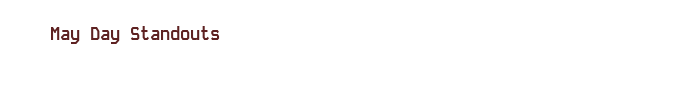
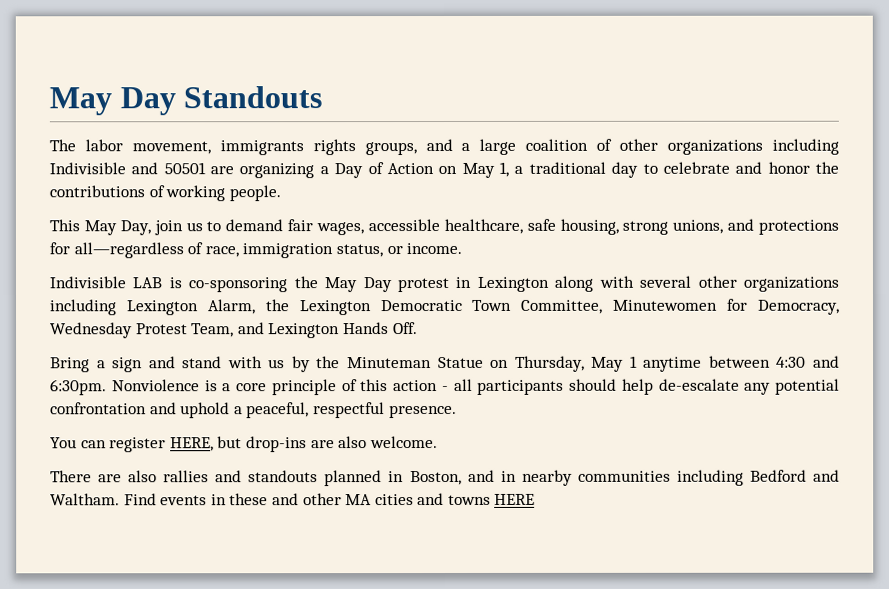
+ The labor movement, immigrants rights groups, and a large coalition of other organizations including Indivisible and 50501 are organizing a Day of Action on May 1, a traditional day to celebrate and honor the contributions of working people.
+ This May Day, join us to demand fair wages, accessible healthcare, safe housing, strong unions, and protections for all—regardless of race, immigration status, or income.
+ Indivisible LAB is co-sponsoring the May Day protest in Lexington along with several other organizations including Lexington Alarm, the Lexington Democratic Town Committee, Minutewomen for Democracy, Wednesday Protest Team, and Lexington Hands Off.
+ Bring a sign and stand with us by the Minuteman Statue on Thursday, May 1 anytime between 4:30 and 6:30pm. Nonviolence is a core principle of this action - all participants should help de-escalate any potential confrontation and uphold a peaceful, respectful presence.
+ You can register HERE, but drop-ins are also welcome.
+ There are also rallies and standouts planned in Boston, and in nearby communities including Bedford and Waltham. Find events in these and other MA cities and towns HERE

